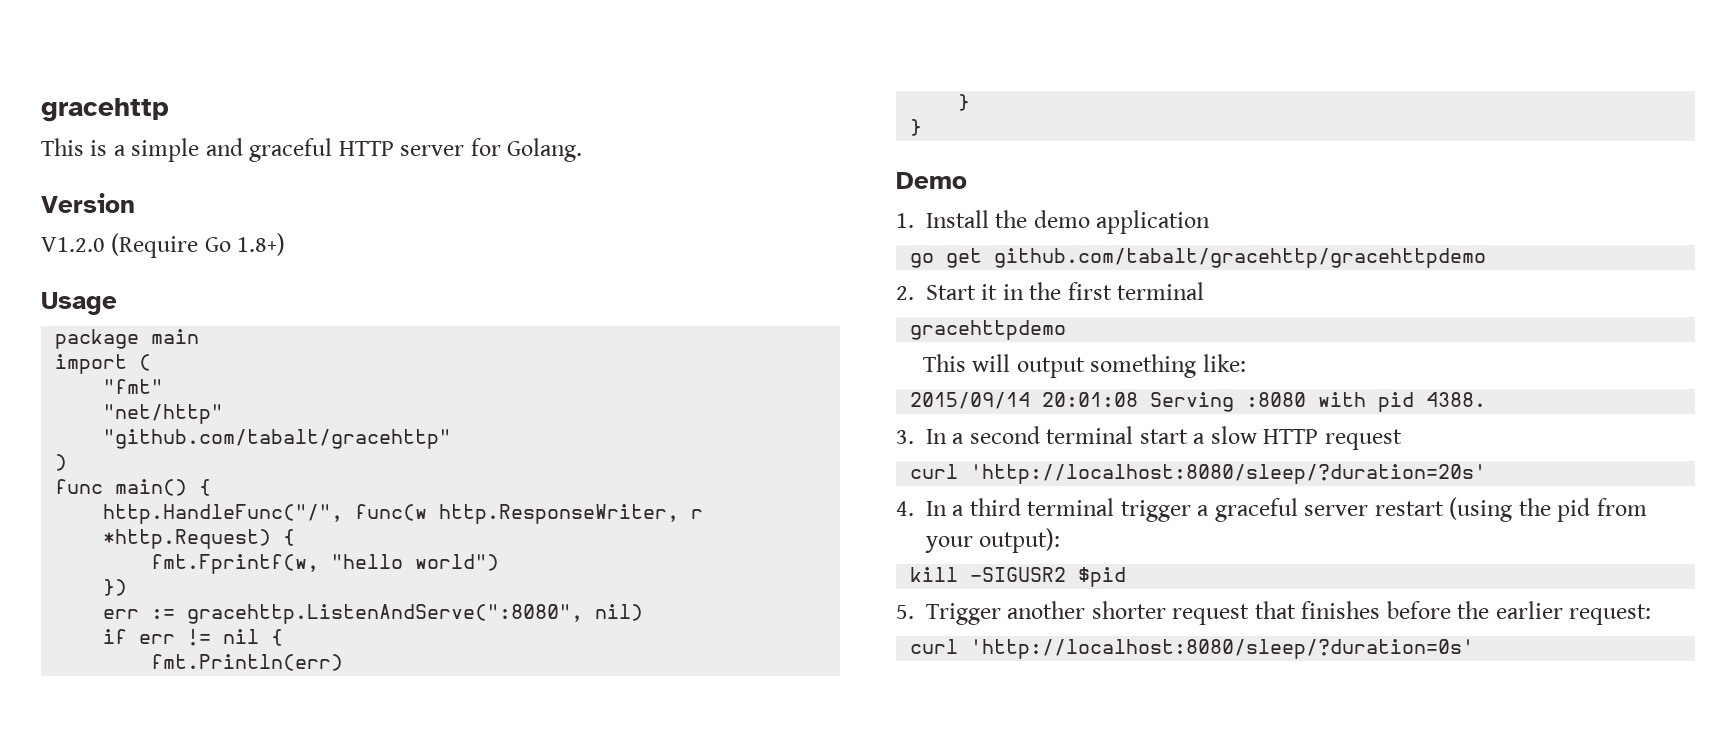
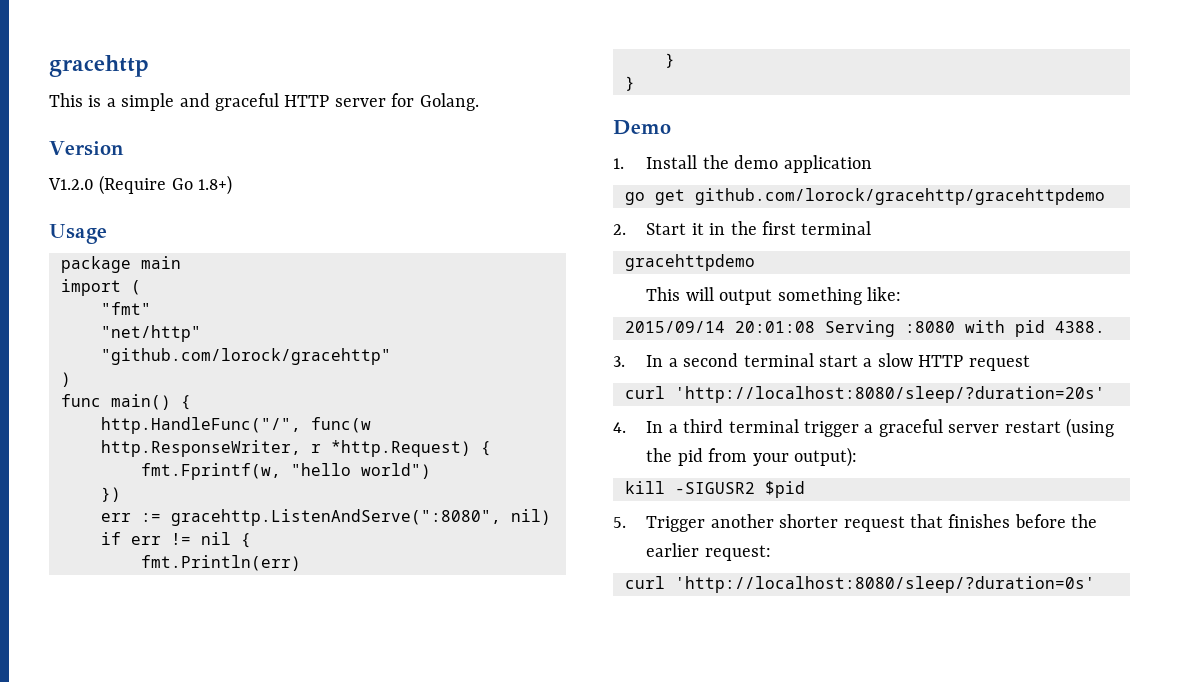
- "github.com/tabalt/gracehttp"
+ "github.com/lorock/gracehttp"
- go get github.com/tabalt/gracehttp/gracehttpdemo
+ go get github.com/lorock/gracehttp/gracehttpdemo

